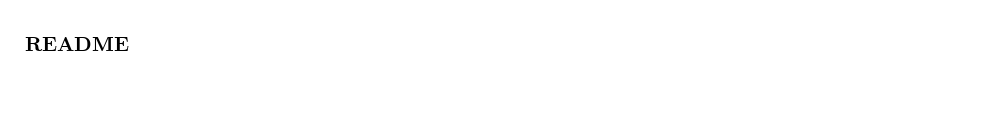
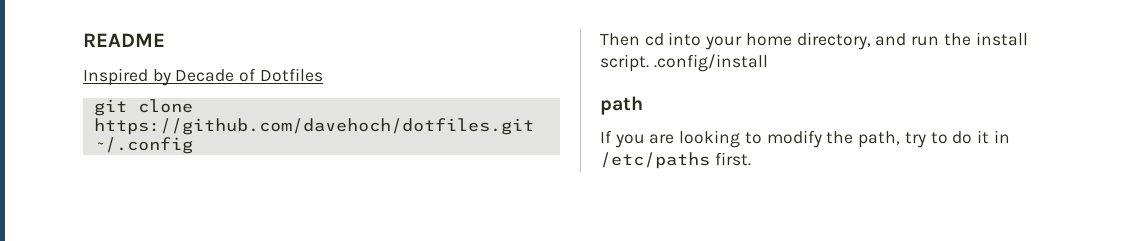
+ Inspired by Decade of Dotfiles
+ git clone https://github.com/davehoch/dotfiles.git ~/.config
+ Then cd into your home directory, and run the install script. .config/install
+ path
+ If you are looking to modify the path, try to do it in /etc/paths first.

